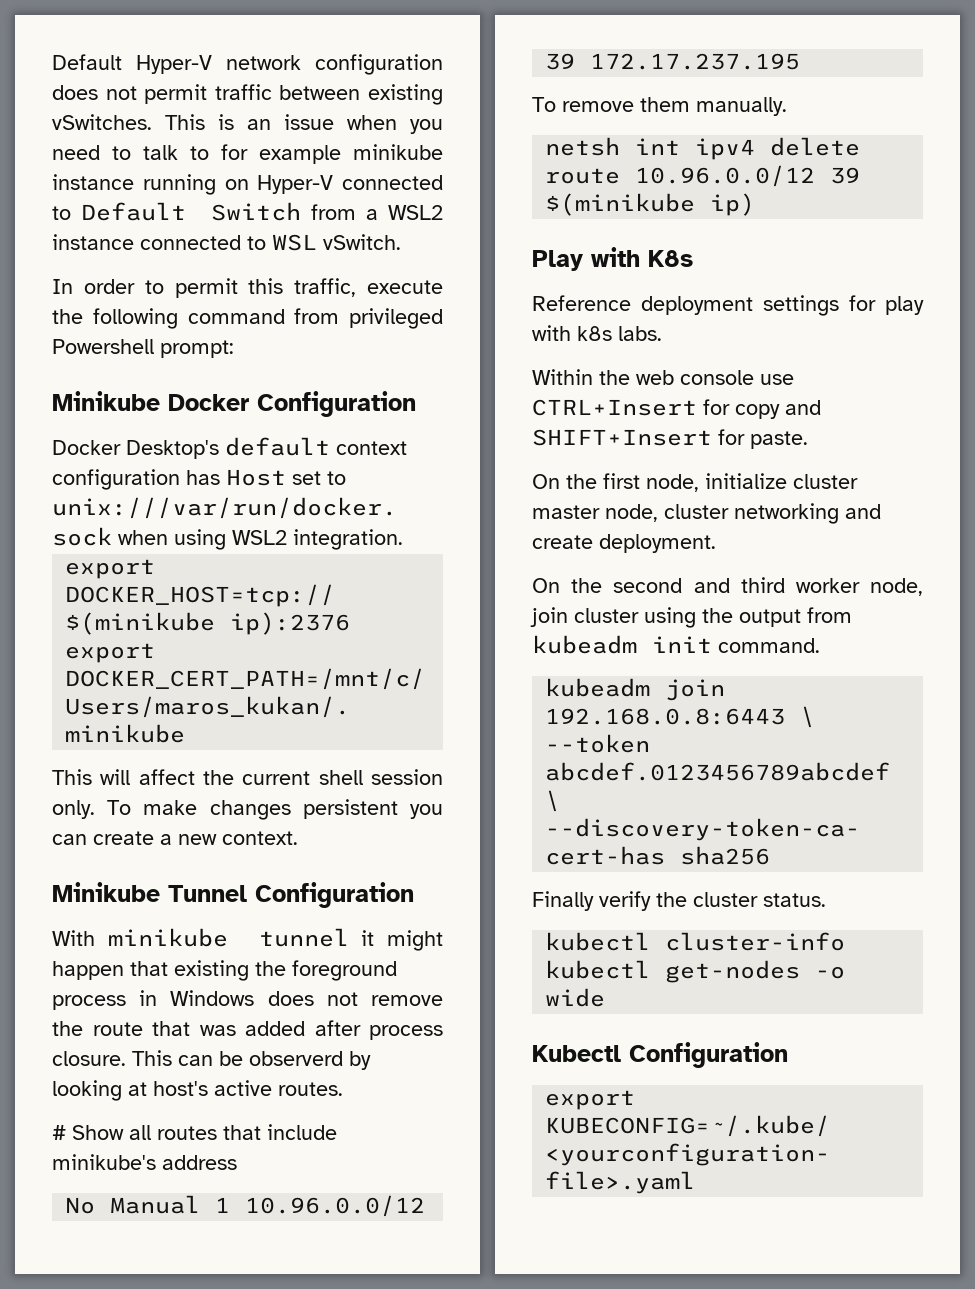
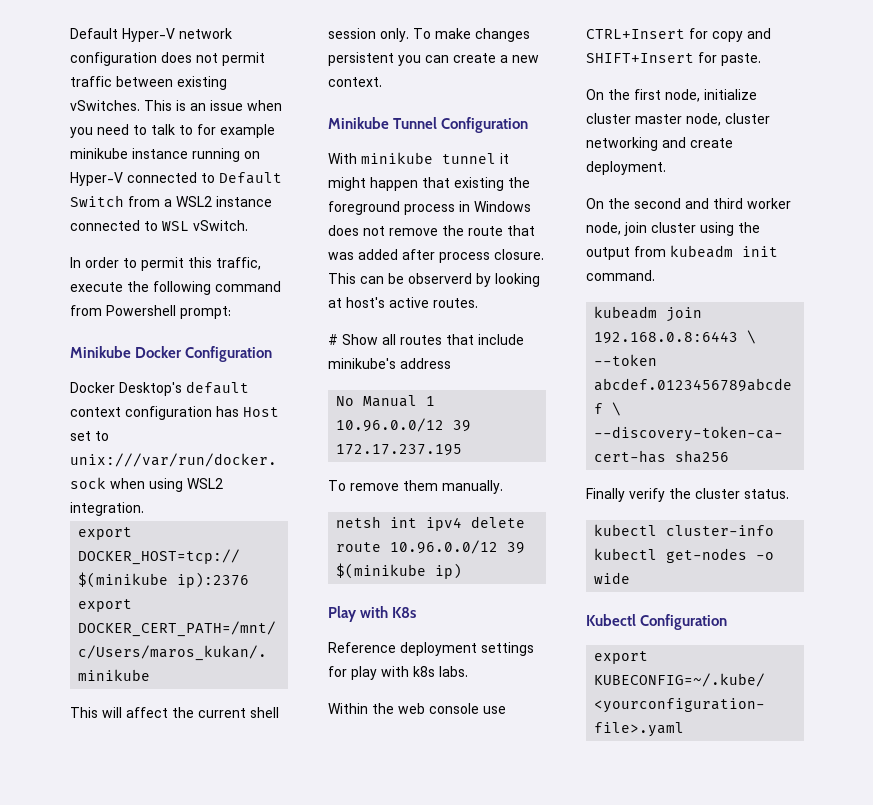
- In order to permit this traffic, execute the following command from privileged Powershell prompt:
+ In order to permit this traffic, execute the following command from Powershell prompt:

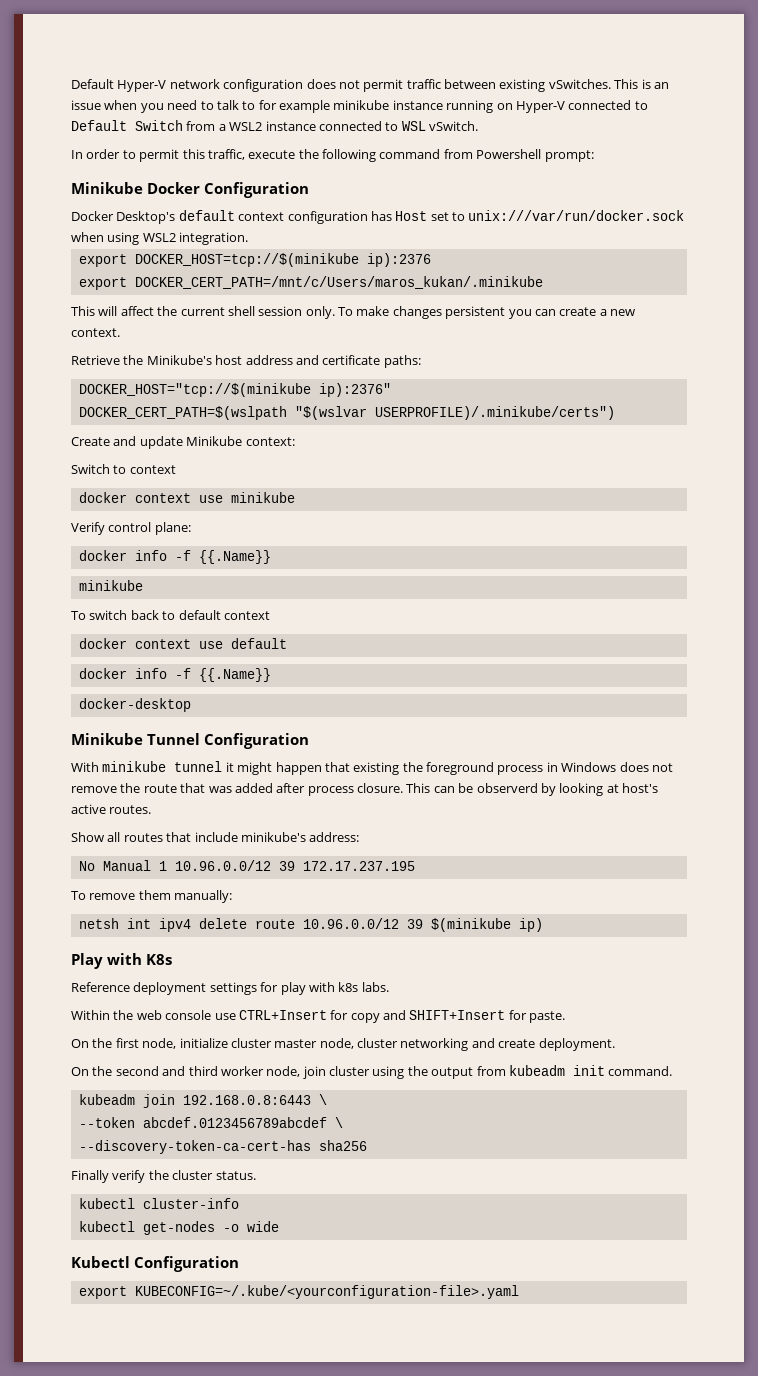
+ Retrieve the Minikube's host address and certificate paths:
+ DOCKER_HOST="tcp://$(minikube ip):2376"
+ DOCKER_CERT_PATH=$(wslpath "$(wslvar USERPROFILE)/.minikube/certs")
+ Create and update Minikube context:
+ Switch to context
+ docker context use minikube
+ Verify control plane:
+ docker info -f {{.Name}}
+ minikube
+ To switch back to default context
+ docker context use default
+ docker info -f {{.Name}}
+ docker-desktop
- # Show all routes that include minikube's address
+ Show all routes that include minikube's address:
- To remove them manually.
+ To remove them manually:

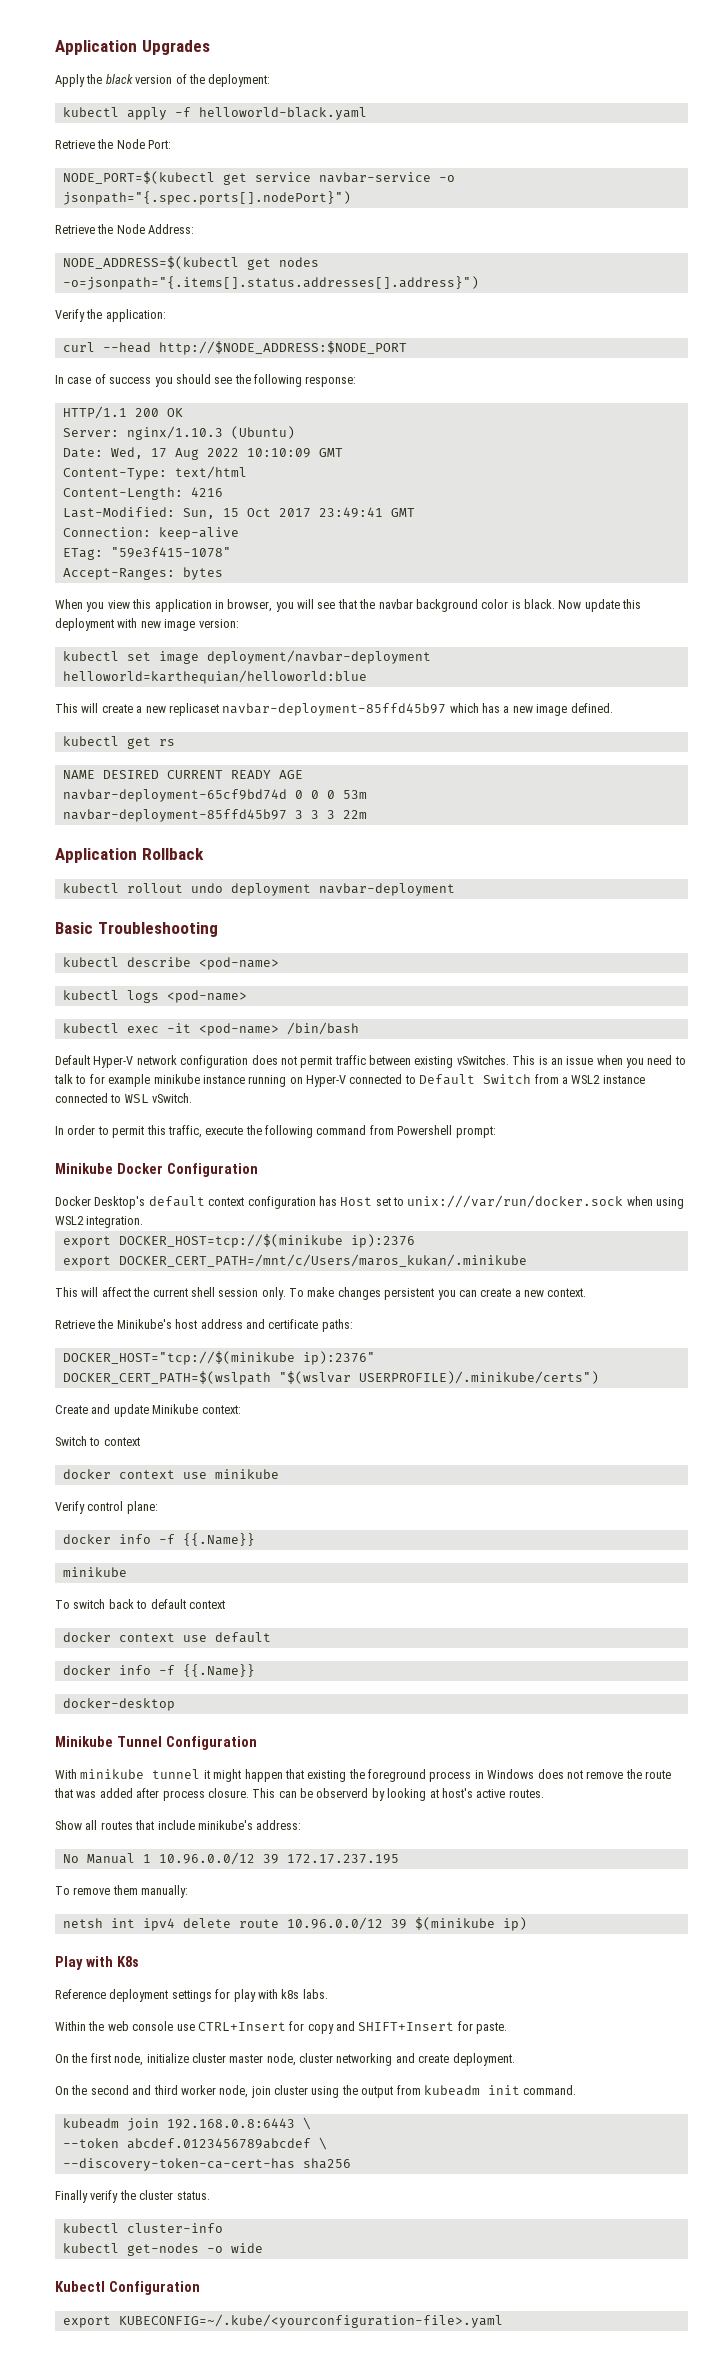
+ Application Upgrades
+ Apply the black version of the deployment:
+ kubectl apply -f helloworld-black.yaml
+ Retrieve the Node Port:
+ NODE_PORT=$(kubectl get service navbar-service -o jsonpath="{.spec.ports[].nodePort}")
+ Retrieve the Node Address:
+ NODE_ADDRESS=$(kubectl get nodes -o=jsonpath="{.items[].status.addresses[].address}")
+ Verify the application:
+ curl --head http://$NODE_ADDRESS:$NODE_PORT
+ In case of success you should see the following response:
+ HTTP/1.1 200 OK
+ Server: nginx/1.10.3 (Ubuntu)
+ Date: Wed, 17 Aug 2022 10:10:09 GMT
+ Content-Type: text/html
+ Content-Length: 4216
+ Last-Modified: Sun, 15 Oct 2017 23:49:41 GMT
+ Connection: keep-alive
+ ETag: "59e3f415-1078"
+ Accept-Ranges: bytes
+ When you view this application in browser, you will see that the navbar background color is black. Now update this deployment with new image version:
+ kubectl set image deployment/navbar-deployment helloworld=karthequian/helloworld:blue
+ This will create a new replicaset navbar-deployment-85ffd45b97 which has a new image defined.
+ kubectl get rs
+ NAME DESIRED CURRENT READY AGE
+ navbar-deployment-65cf9bd74d 0 0 0 53m
+ navbar-deployment-85ffd45b97 3 3 3 22m
+ Application Rollback
+ kubectl rollout undo deployment navbar-deployment
+ Basic Troubleshooting
+ kubectl describe <pod-name>
+ kubectl logs <pod-name>
+ kubectl exec -it <pod-name> /bin/bash

